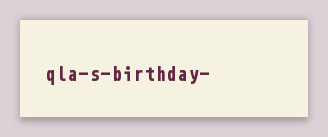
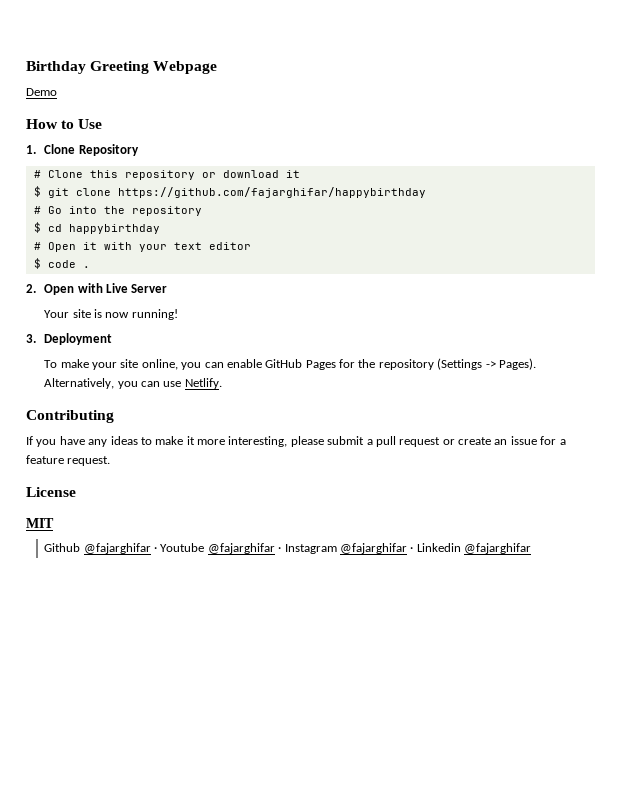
- qla-s-birthday-
+ Birthday Greeting Webpage
+ Demo
+ How to Use
+ 1. Clone Repository
+ # Clone this repository or download it
+ $ git clone https://github.com/fajarghifar/happybirthday
+ # Go into the repository
+ $ cd happybirthday
+ # Open it with your text editor
+ $ code .
+ 2. Open with Live Server
+ Your site is now running!
+ 3. Deployment
+ To make your site online, you can enable GitHub Pages for the repository (Settings -> Pages). Alternatively, you can use Netlify.
+ Contributing
+ If you have any ideas to make it more interesting, please submit a pull request or create an issue for a feature request.
+ License
+ MIT
+ Github @fajarghifar · Youtube @fajarghifar · Instagram @fajarghifar · Linkedin @fajarghifar

